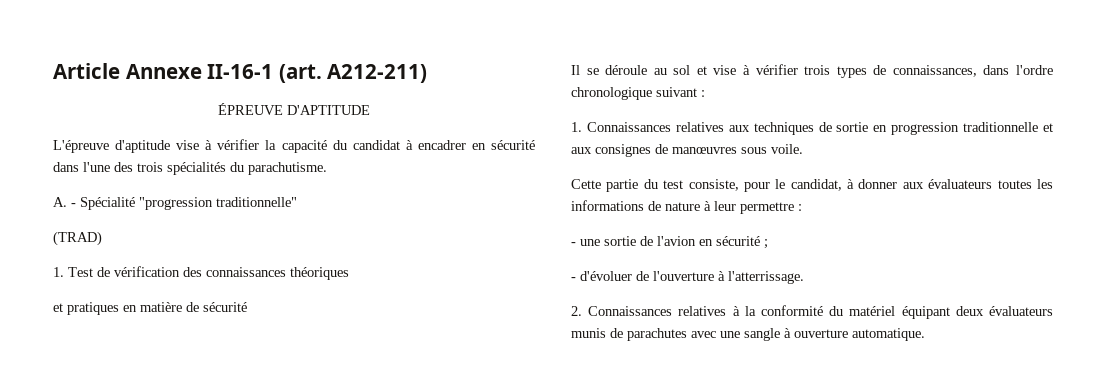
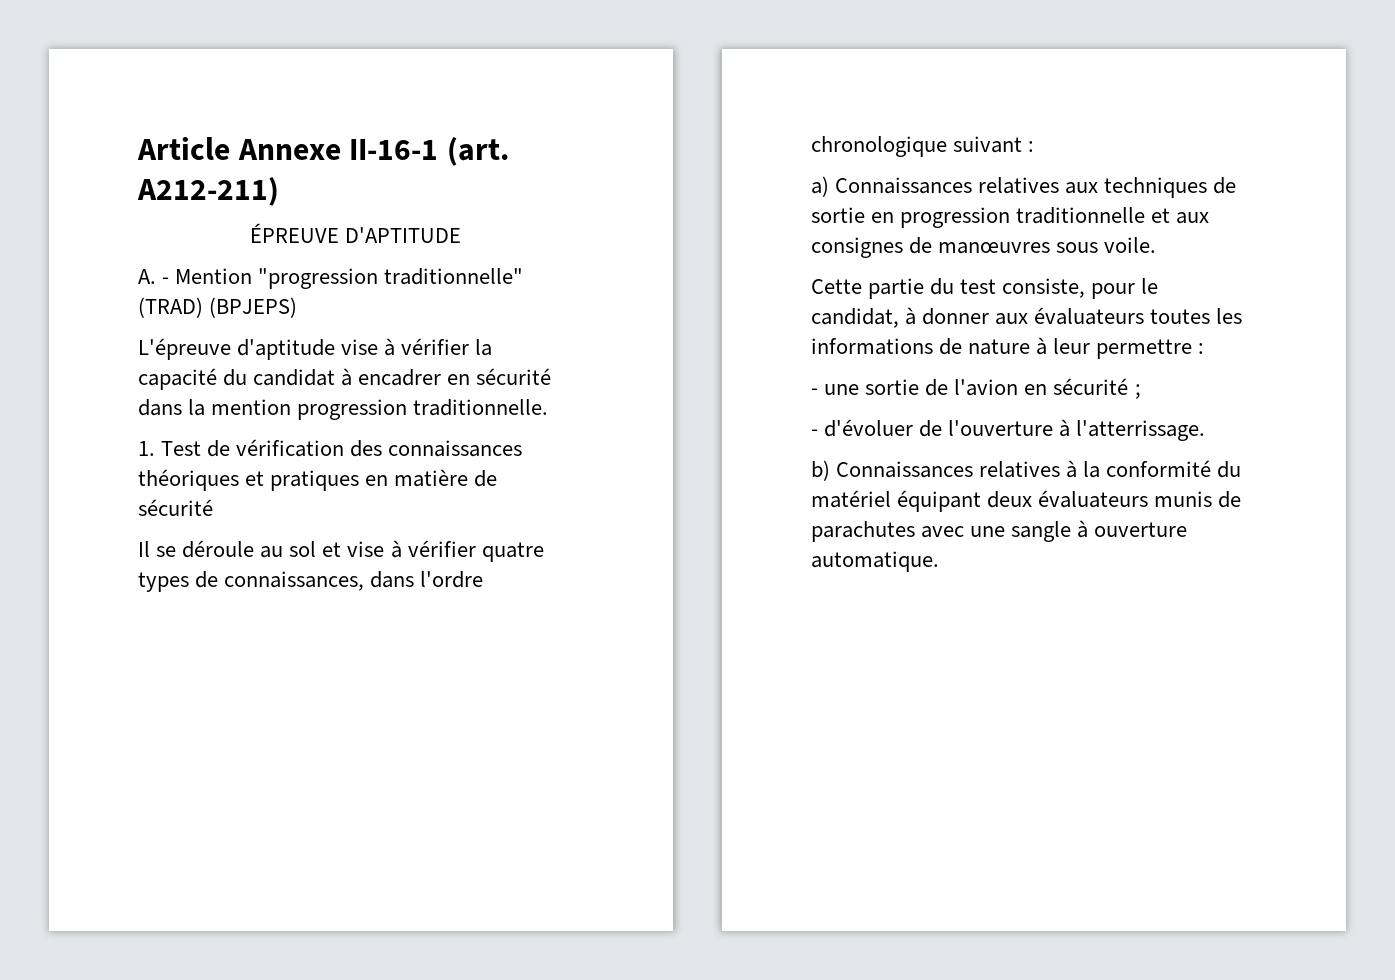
+ A. - Mention "progression traditionnelle" (TRAD) (BPJEPS)
- L'épreuve d'aptitude vise à vérifier la capacité du candidat à encadrer en sécurité dans l'une des trois spécialités du parachutisme.
- A. - Spécialité "progression traditionnelle"
- (TRAD)
+ L'épreuve d'aptitude vise à vérifier la capacité du candidat à encadrer en sécurité dans la mention progression traditionnelle.
- 1. Test de vérification des connaissances théoriques
- et pratiques en matière de sécurité
+ 1. Test de vérification des connaissances théoriques et pratiques en matière de sécurité
- Il se déroule au sol et vise à vérifier trois types de connaissances, dans l'ordre chronologique suivant :
+ Il se déroule au sol et vise à vérifier quatre types de connaissances, dans l'ordre chronologique suivant :
- 1. Connaissances relatives aux techniques de sortie en progression traditionnelle et aux consignes de manœuvres sous voile.
+ a) Connaissances relatives aux techniques de sortie en progression traditionnelle et aux consignes de manœuvres sous voile.
- 2. Connaissances relatives à la conformité du matériel équipant deux évaluateurs munis de parachutes avec une sangle à ouverture automatique.
+ b) Connaissances relatives à la conformité du matériel équipant deux évaluateurs munis de parachutes avec une sangle à ouverture automatique.

